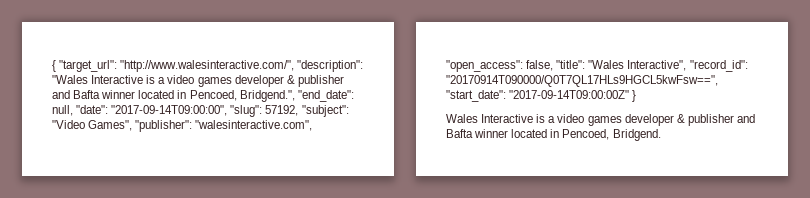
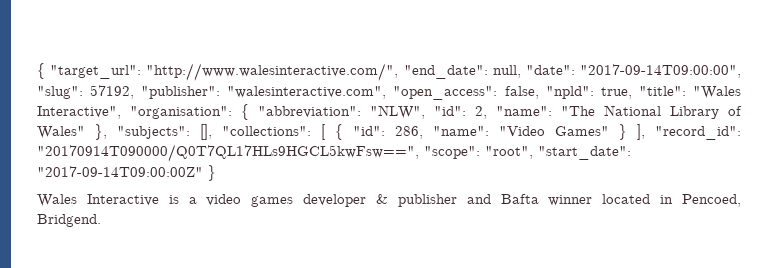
- { "target_url": "http://www.walesinteractive.com/", "description": "Wales Interactive is a video games developer & publisher and Bafta winner located in Pencoed, Bridgend.", "end_date": null, "date": "2017-09-14T09:00:00", "slug": 57192, "subject": "Video Games", "publisher": "walesinteractive.com", "open_access": false, "title": "Wales Interactive", "record_id": "20170914T090000/Q0T7QL17HLs9HGCL5kwFsw==", "start_date": "2017-09-14T09:00:00Z" }
+ { "target_url": "http://www.walesinteractive.com/", "end_date": null, "date": "2017-09-14T09:00:00", "slug": 57192, "publisher": "walesinteractive.com", "open_access": false, "npld": true, "title": "Wales Interactive", "organisation": { "abbreviation": "NLW", "id": 2, "name": "The National Library of Wales" }, "subjects": [], "collections": [ { "id": 286, "name": "Video Games" } ], "record_id": "20170914T090000/Q0T7QL17HLs9HGCL5kwFsw==", "scope": "root", "start_date": "2017-09-14T09:00:00Z" }

